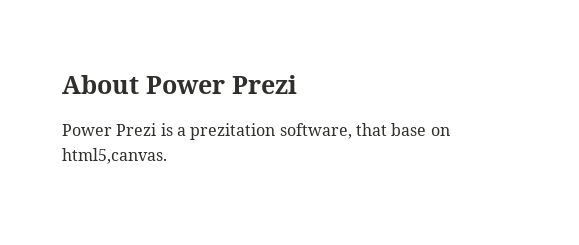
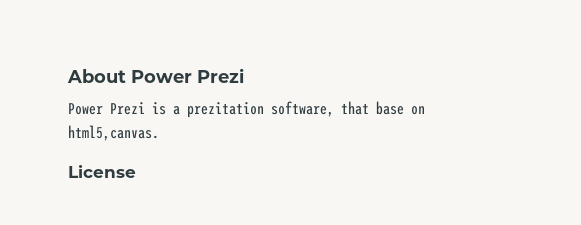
+ License

